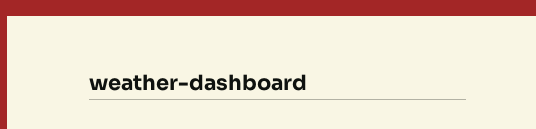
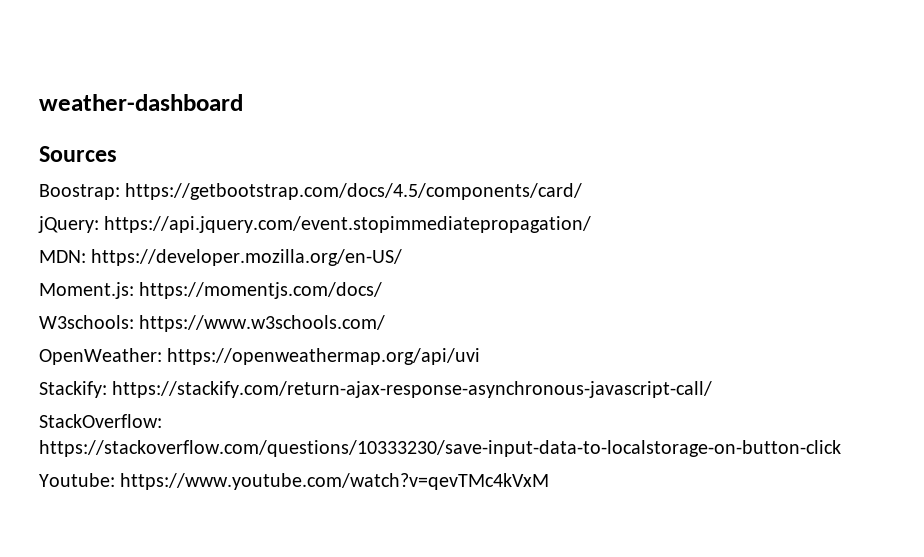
+ Sources
+ Boostrap: https://getbootstrap.com/docs/4.5/components/card/
+ jQuery: https://api.jquery.com/event.stopimmediatepropagation/
+ MDN: https://developer.mozilla.org/en-US/
+ Moment.js: https://momentjs.com/docs/
+ W3schools: https://www.w3schools.com/
+ OpenWeather: https://openweathermap.org/api/uvi
+ Stackify: https://stackify.com/return-ajax-response-asynchronous-javascript-call/
+ StackOverflow: https://stackoverflow.com/questions/10333230/save-input-data-to-localstorage-on-button-click
+ Youtube: https://www.youtube.com/watch?v=qevTMc4kVxM

